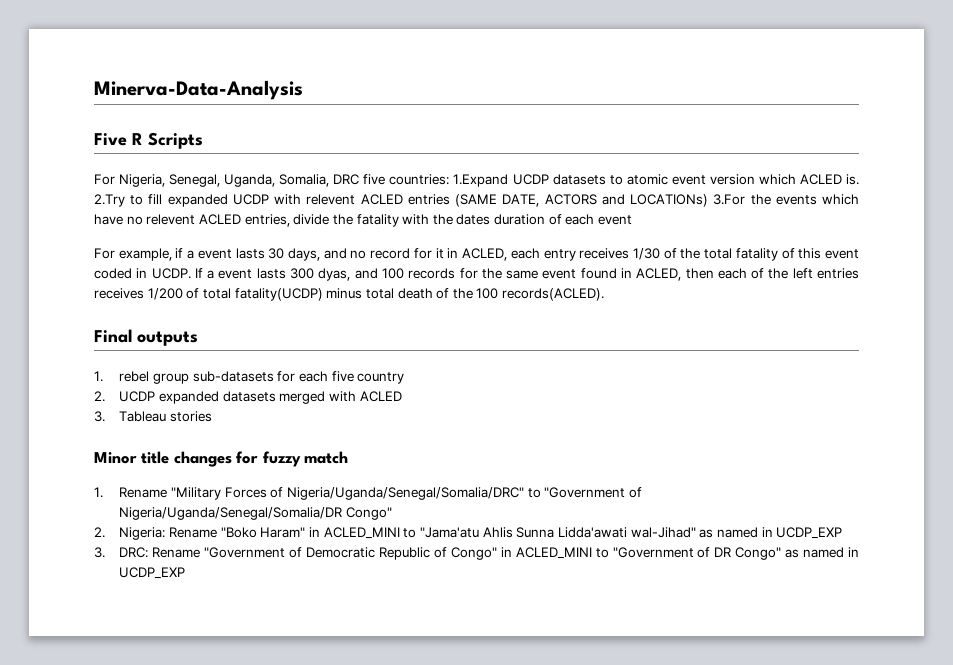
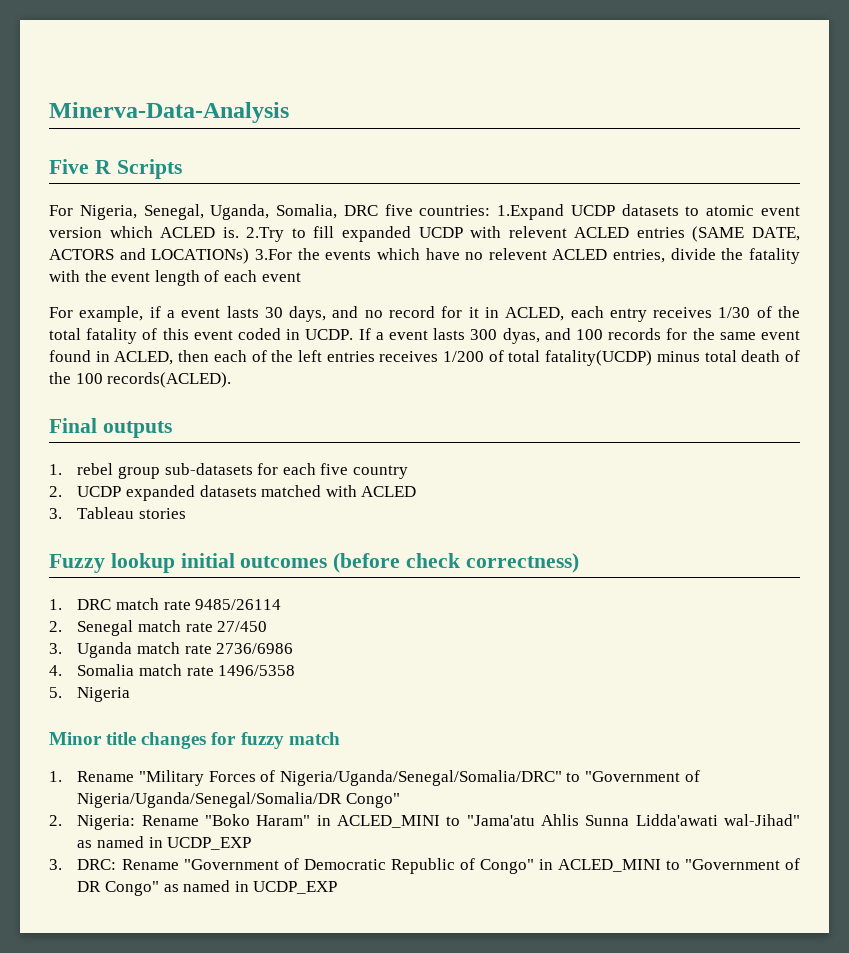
- 2.Try to fill expanded UCDP with relevent ACLED entries (SAME DATE, ACTORS and LOCATIONs) 3.For the events which have no relevent ACLED entries, divide the fatality with the dates duration of each event
+ 2.Try to fill expanded UCDP with relevent ACLED entries (SAME DATE, ACTORS and LOCATIONs) 3.For the events which have no relevent ACLED entries, divide the fatality with the event length of each event
- 2. UCDP expanded datasets merged with ACLED
+ 2. UCDP expanded datasets matched with ACLED
+ Fuzzy lookup initial outcomes (before check correctness)
+ 1. DRC match rate 9485/26114
+ 2. Senegal match rate 27/450
+ 3. Uganda match rate 2736/6986
+ 4. Somalia match rate 1496/5358
+ 5. Nigeria

